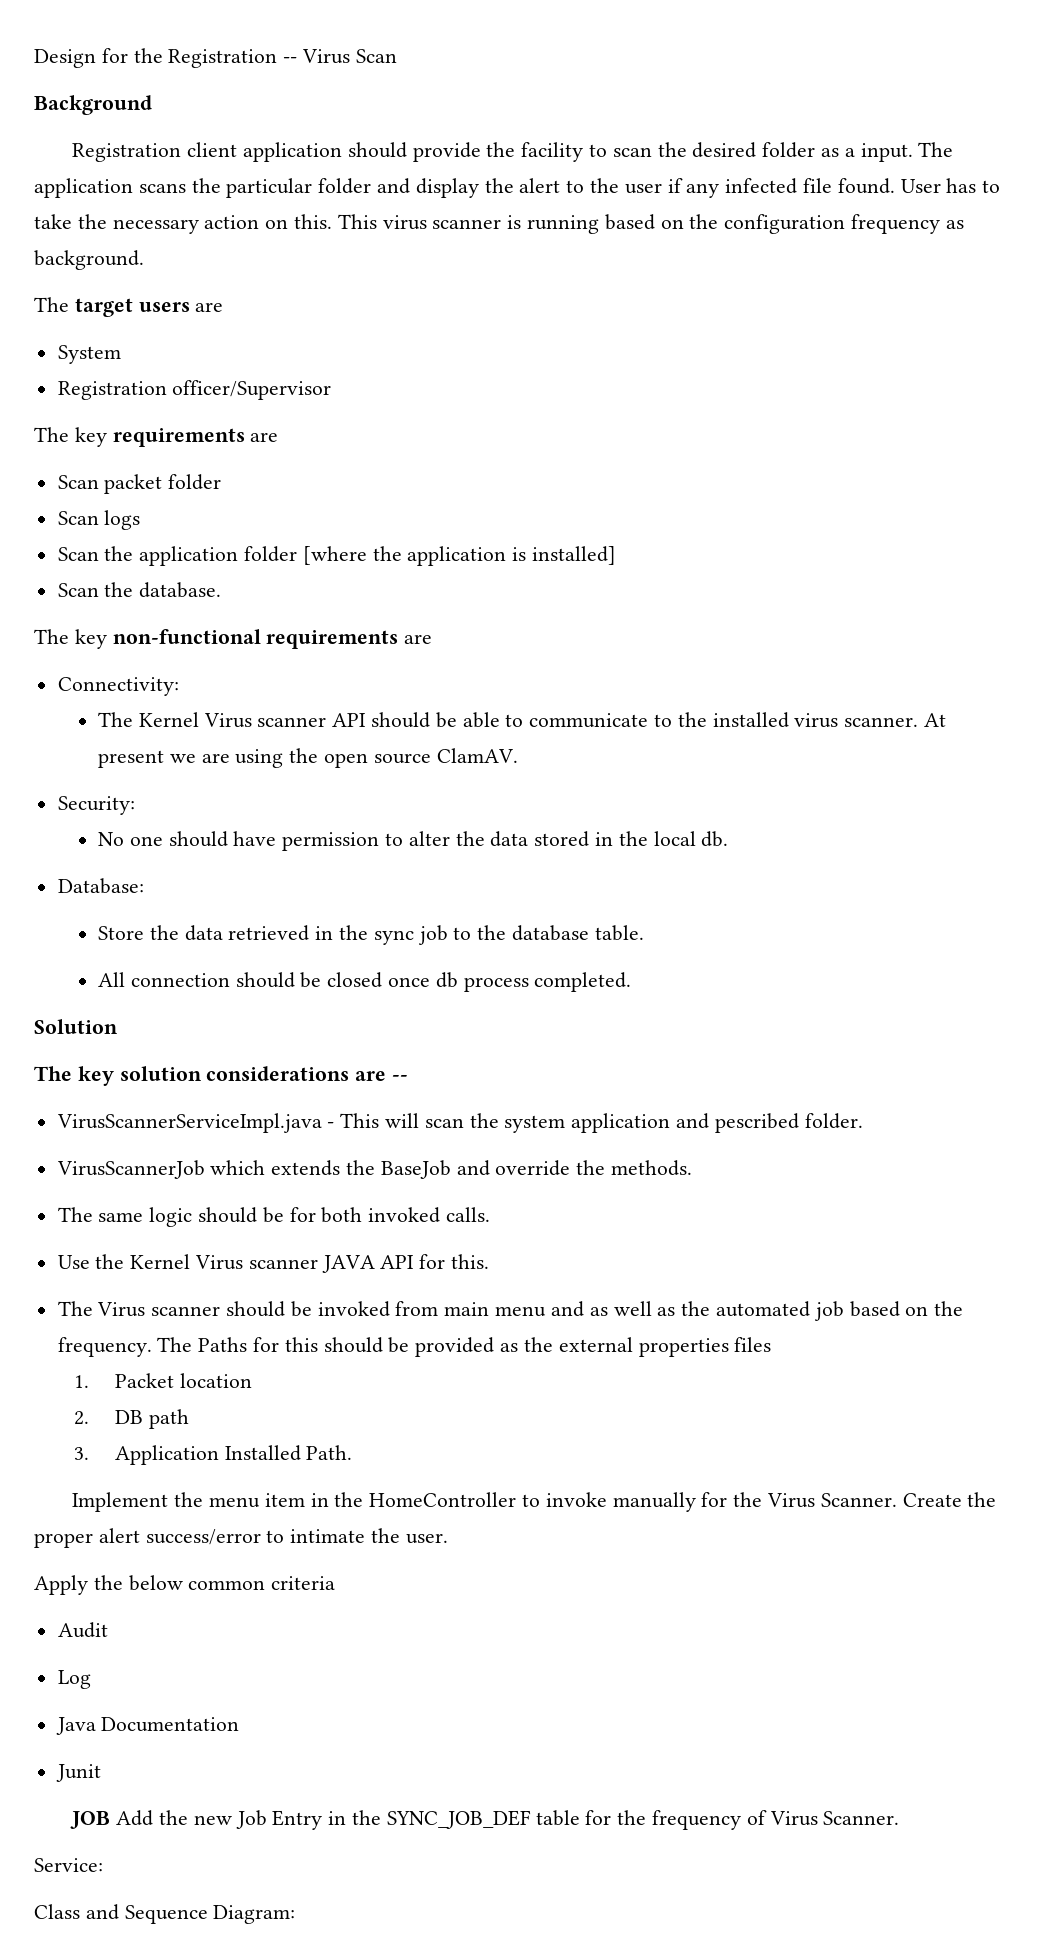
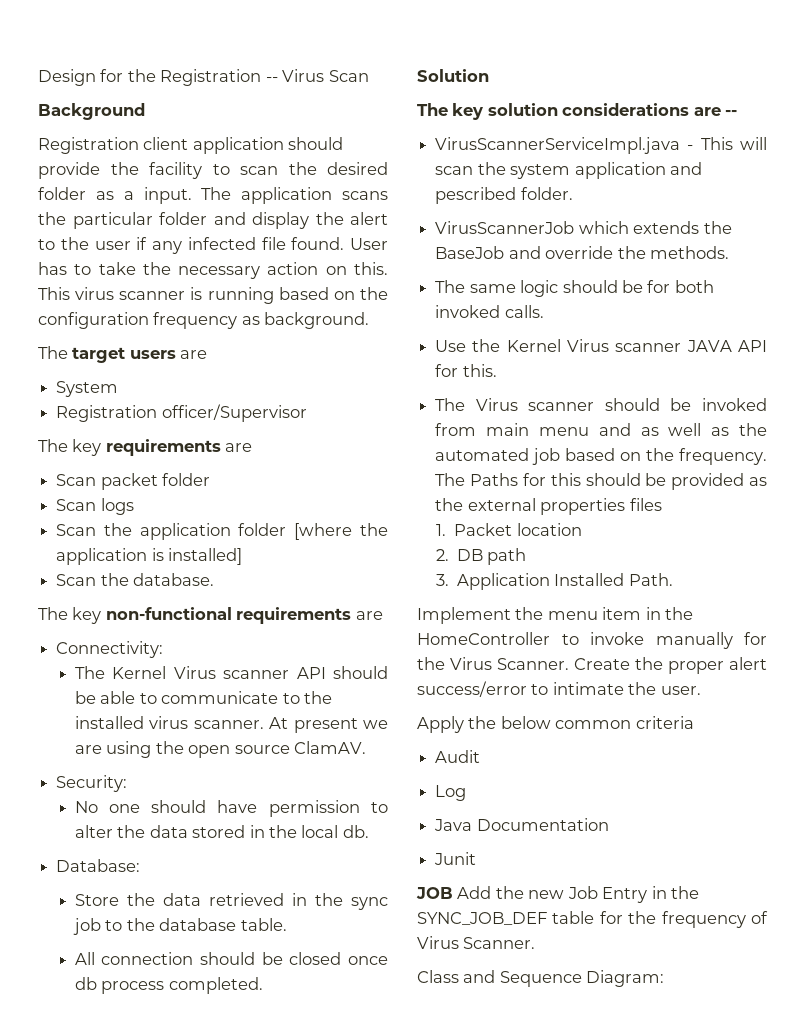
- Service:

